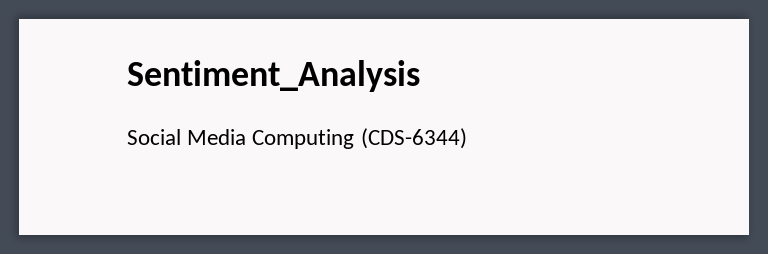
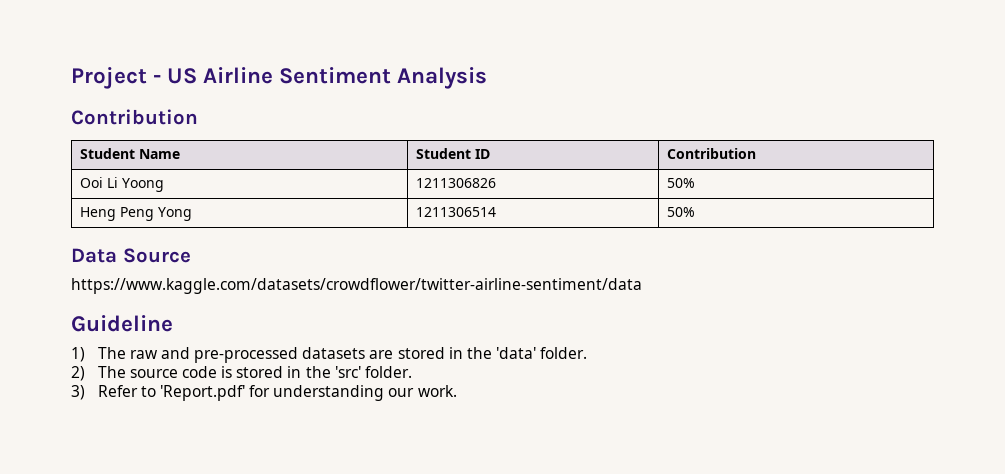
- Sentiment_Analysis
- Social Media Computing (CDS-6344)
+ Project - US Airline Sentiment Analysis
+ Contribution
+ Student Name | Student ID | Contribution
+ Ooi Li Yoong | 1211306826 | 50%
+ Heng Peng Yong | 1211306514 | 50%
+ Data Source
+ https://www.kaggle.com/datasets/crowdflower/twitter-airline-sentiment/data
+ Guideline
+ 1) The raw and pre-processed datasets are stored in the 'data' folder.
+ 2) The source code is stored in the 'src' folder.
+ 3) Refer to 'Report.pdf' for understanding our work.

